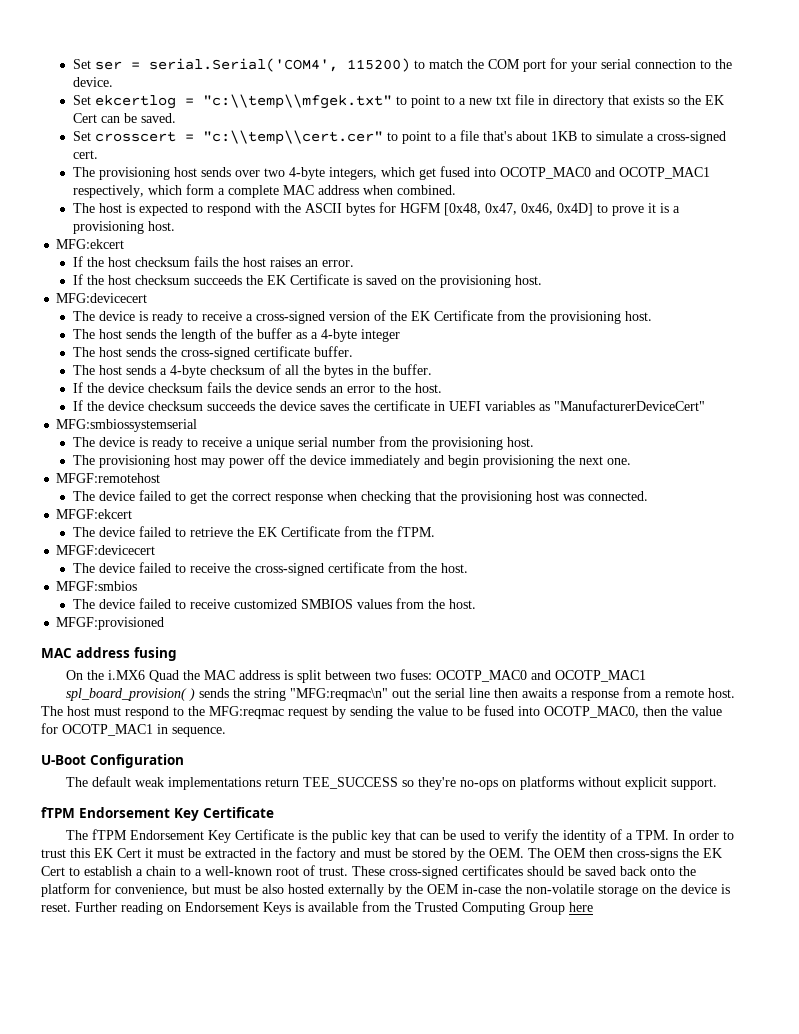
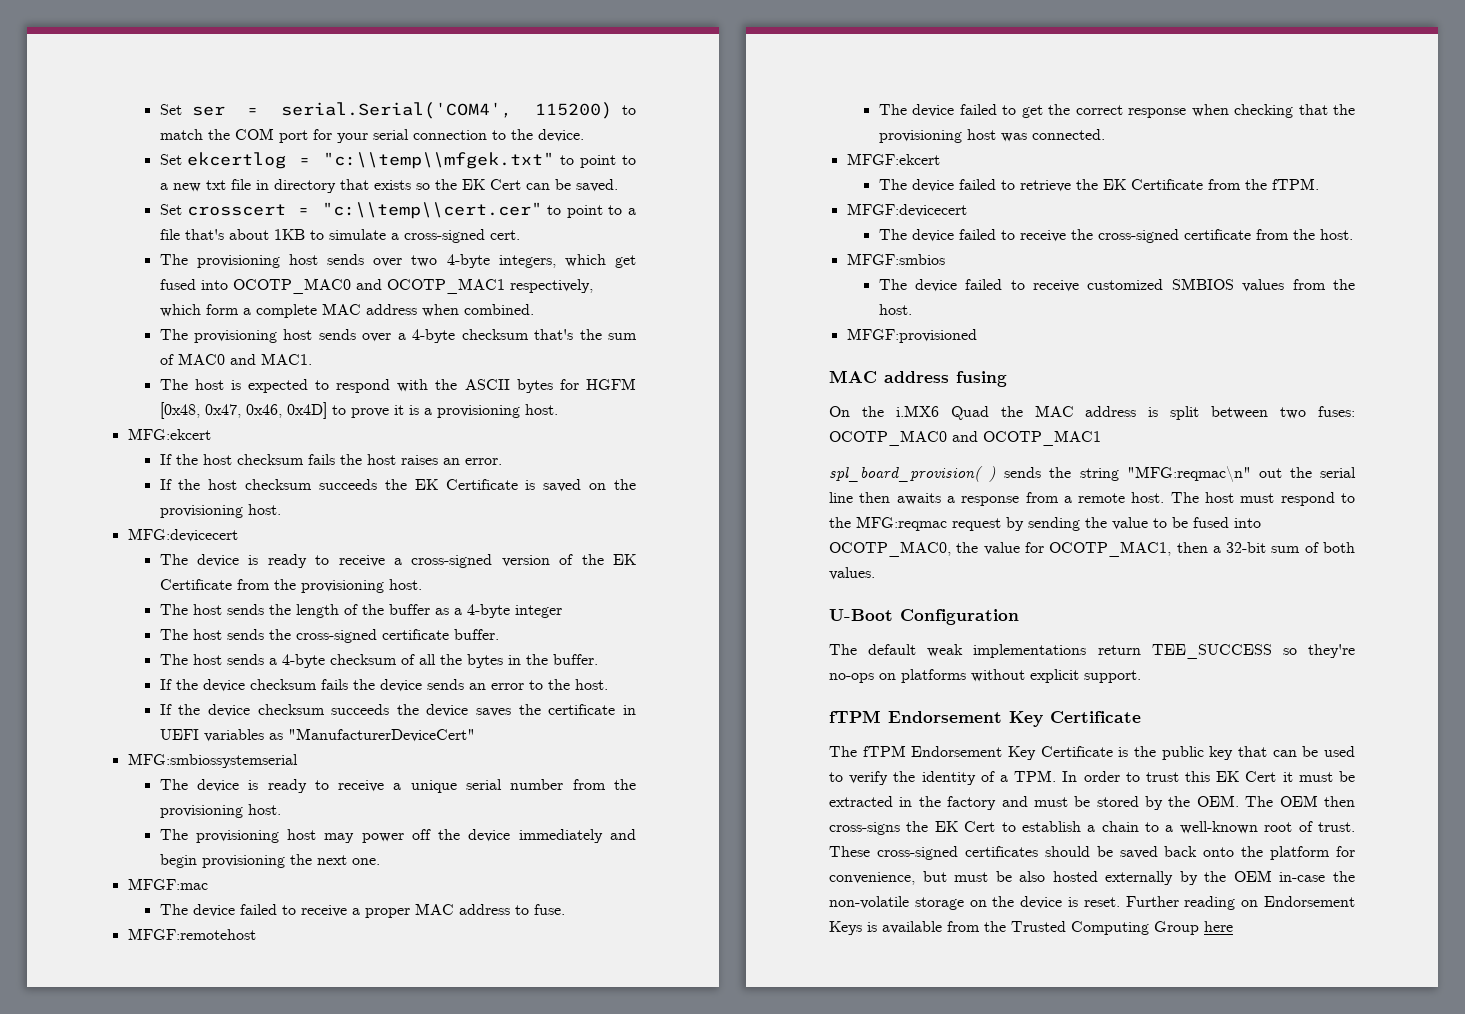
+ The provisioning host sends over a 4-byte checksum that's the sum of MAC0 and MAC1.
+ MFGF:mac
+ The device failed to receive a proper MAC address to fuse.
- The host must respond to the MFG:reqmac request by sending the value to be fused into OCOTP_MAC0, then the value for OCOTP_MAC1 in sequence.
+ The host must respond to the MFG:reqmac request by sending the value to be fused into OCOTP_MAC0, the value for OCOTP_MAC1, then a 32-bit sum of both values.

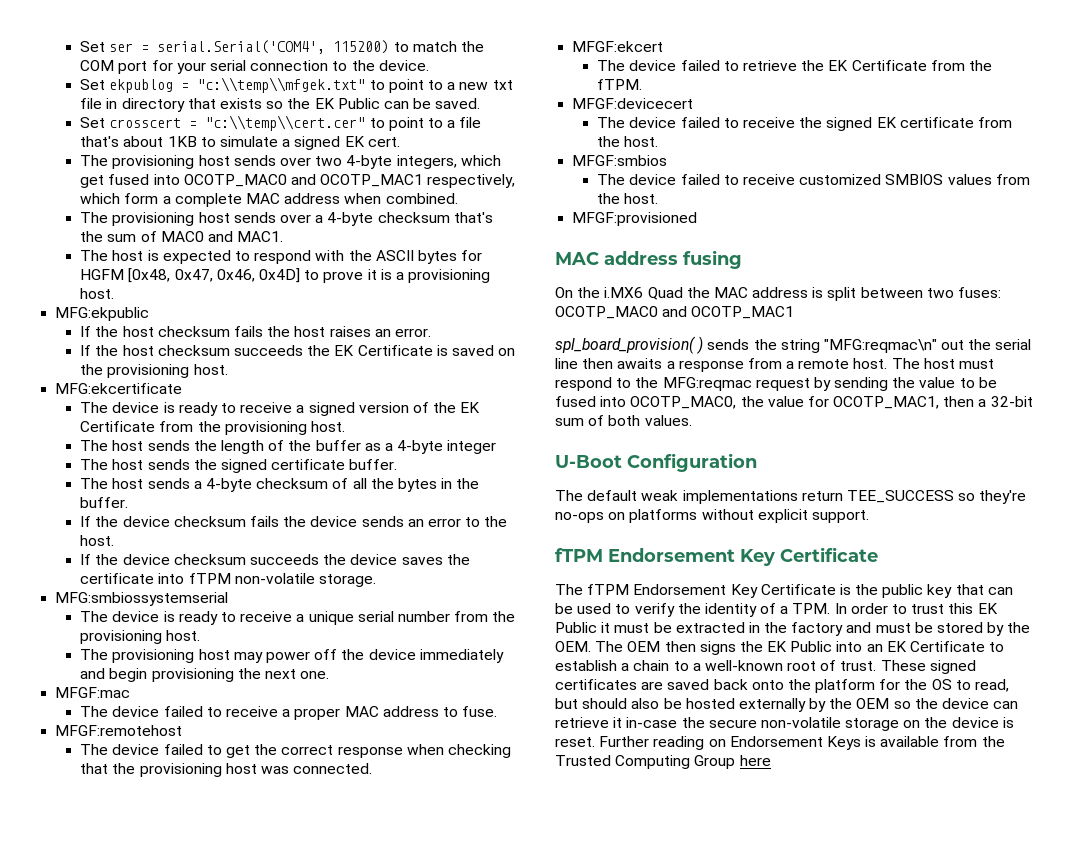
- Set ekcertlog = "c:\\temp\\mfgek.txt" to point to a new txt file in directory that exists so the EK Cert can be saved.
+ Set ekpublog = "c:\\temp\\mfgek.txt" to point to a new txt file in directory that exists so the EK Public can be saved.
- Set crosscert = "c:\\temp\\cert.cer" to point to a file that's about 1KB to simulate a cross-signed cert.
+ Set crosscert = "c:\\temp\\cert.cer" to point to a file that's about 1KB to simulate a signed EK cert.
- MFG:ekcert
+ MFG:ekpublic
- MFG:devicecert
- The device is ready to receive a cross-signed version of the EK Certificate from the provisioning host.
+ MFG:ekcertificate
+ The device is ready to receive a signed version of the EK Certificate from the provisioning host.
- The host sends the cross-signed certificate buffer.
+ The host sends the signed certificate buffer.
- If the device checksum succeeds the device saves the certificate in UEFI variables as "ManufacturerDeviceCert"
+ If the device checksum succeeds the device saves the certificate into fTPM non-volatile storage.
- The device failed to receive the cross-signed certificate from the host.
+ The device failed to receive the signed EK certificate from the host.
- The fTPM Endorsement Key Certificate is the public key that can be used to verify the identity of a TPM. In order to trust this EK Cert it must be extracted in the factory and must be stored by the OEM. The OEM then cross-signs the EK Cert to establish a chain to a well-known root of trust.
+ The fTPM Endorsement Key Certificate is the public key that can be used to verify the identity of a TPM. In order to trust this EK Public it must be extracted in the factory and must be stored by the OEM. The OEM then signs the EK Public into an EK Certificate to establish a chain to a well-known root of trust.
- These cross-signed certificates should be saved back onto the platform for convenience, but must be also hosted externally by the OEM in-case the non-volatile storage on the device is reset.
+ These signed certificates are saved back onto the platform for the OS to read, but should also be hosted externally by the OEM so the device can retrieve it in-case the secure non-volatile storage on the device is reset.

